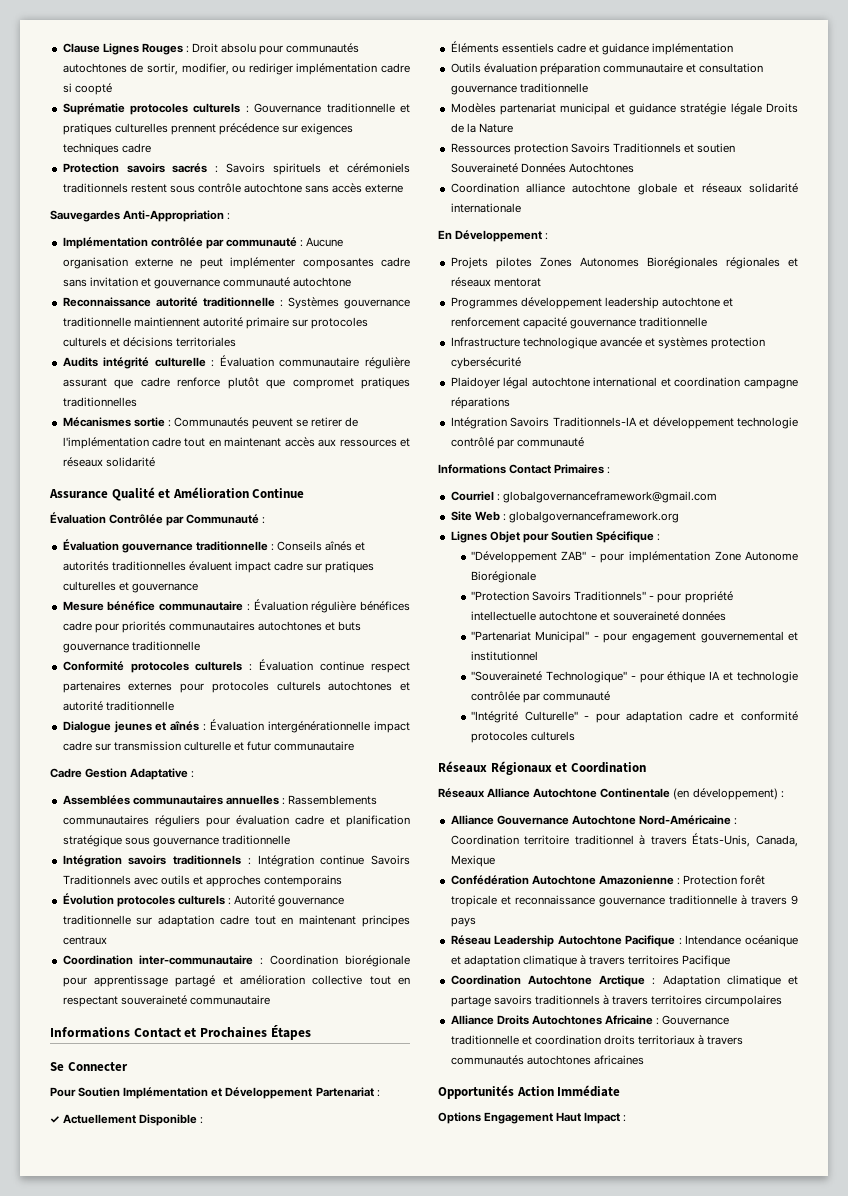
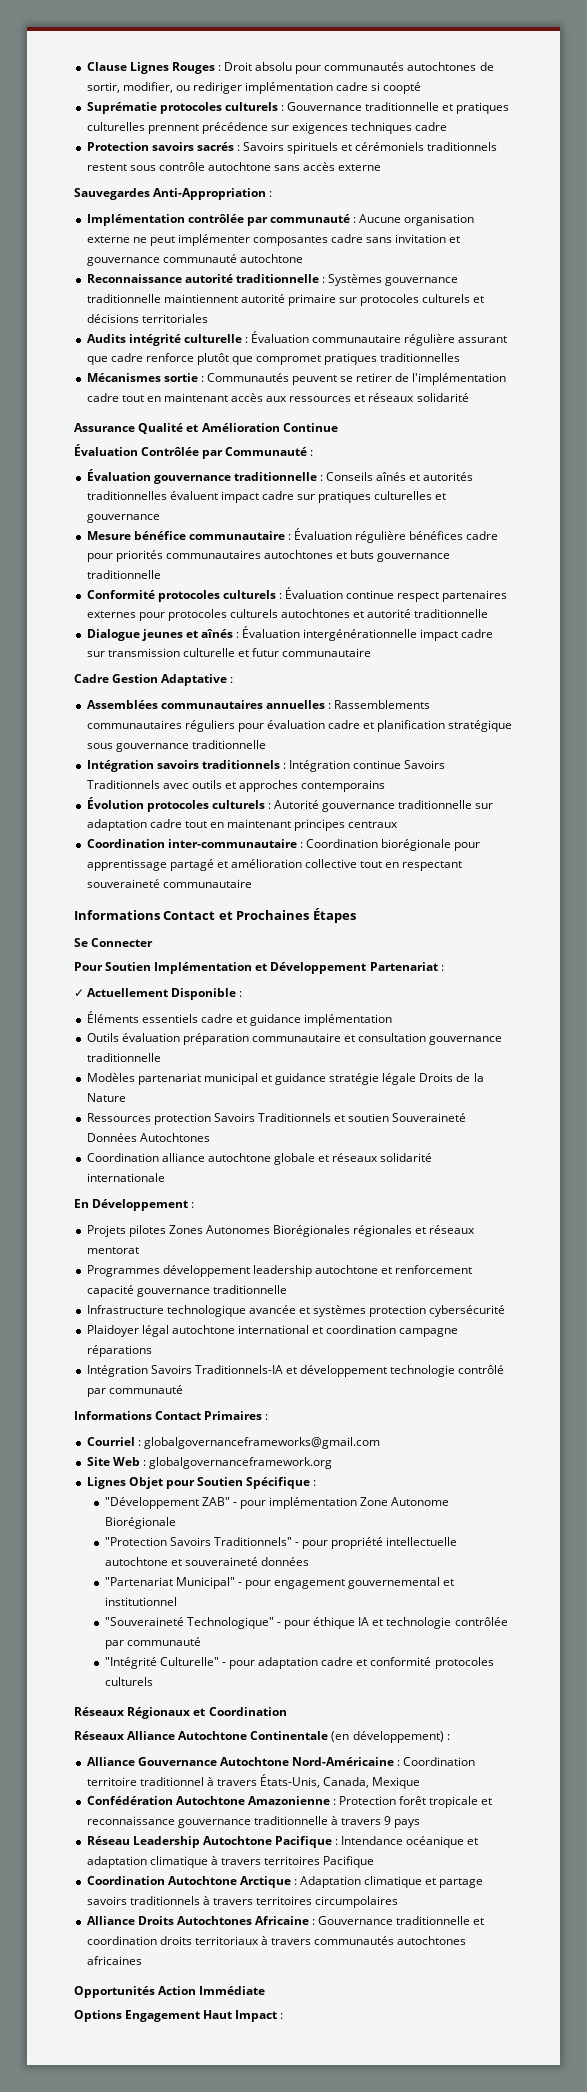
- Courriel : globalgovernanceframework@gmail.com
+ Courriel : globalgovernanceframeworks@gmail.com

